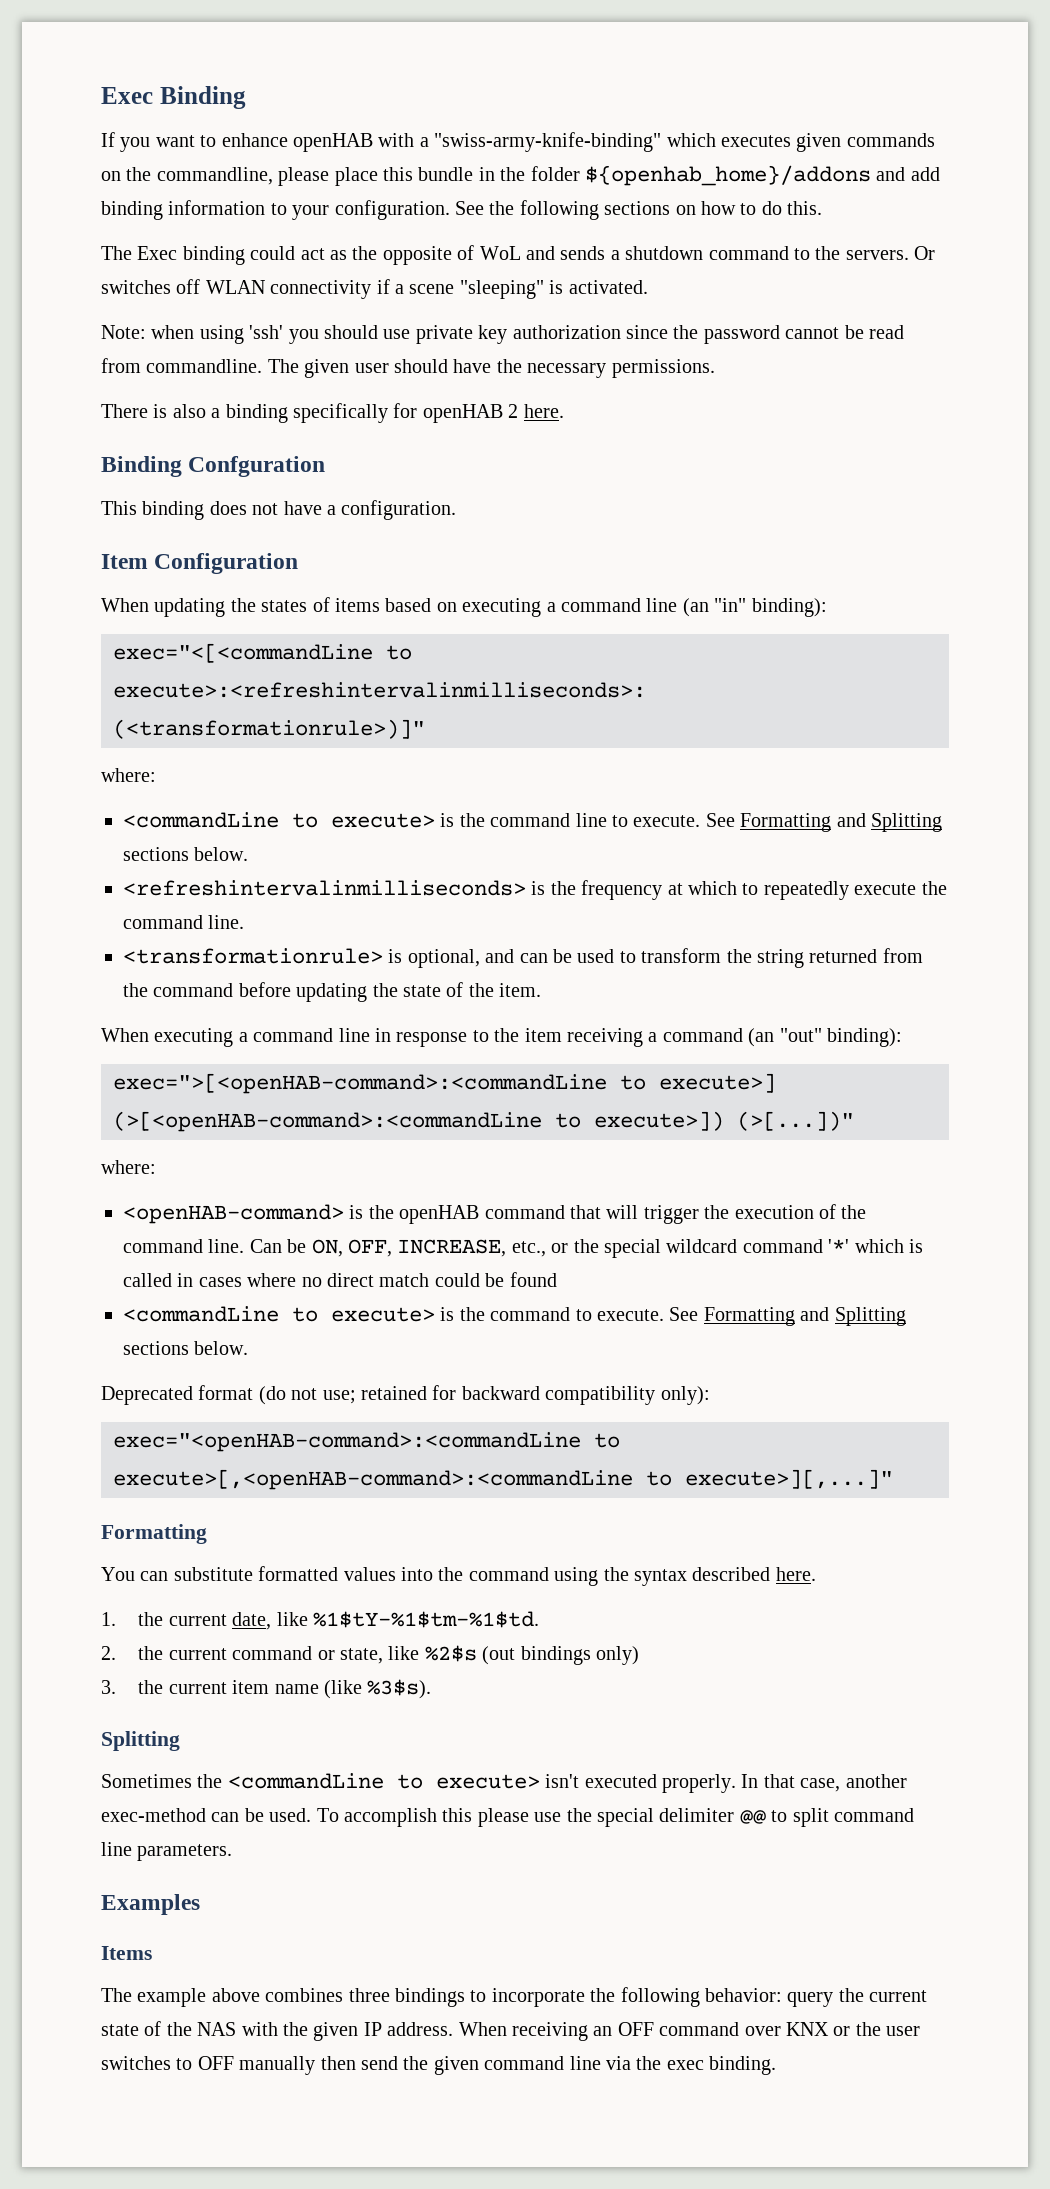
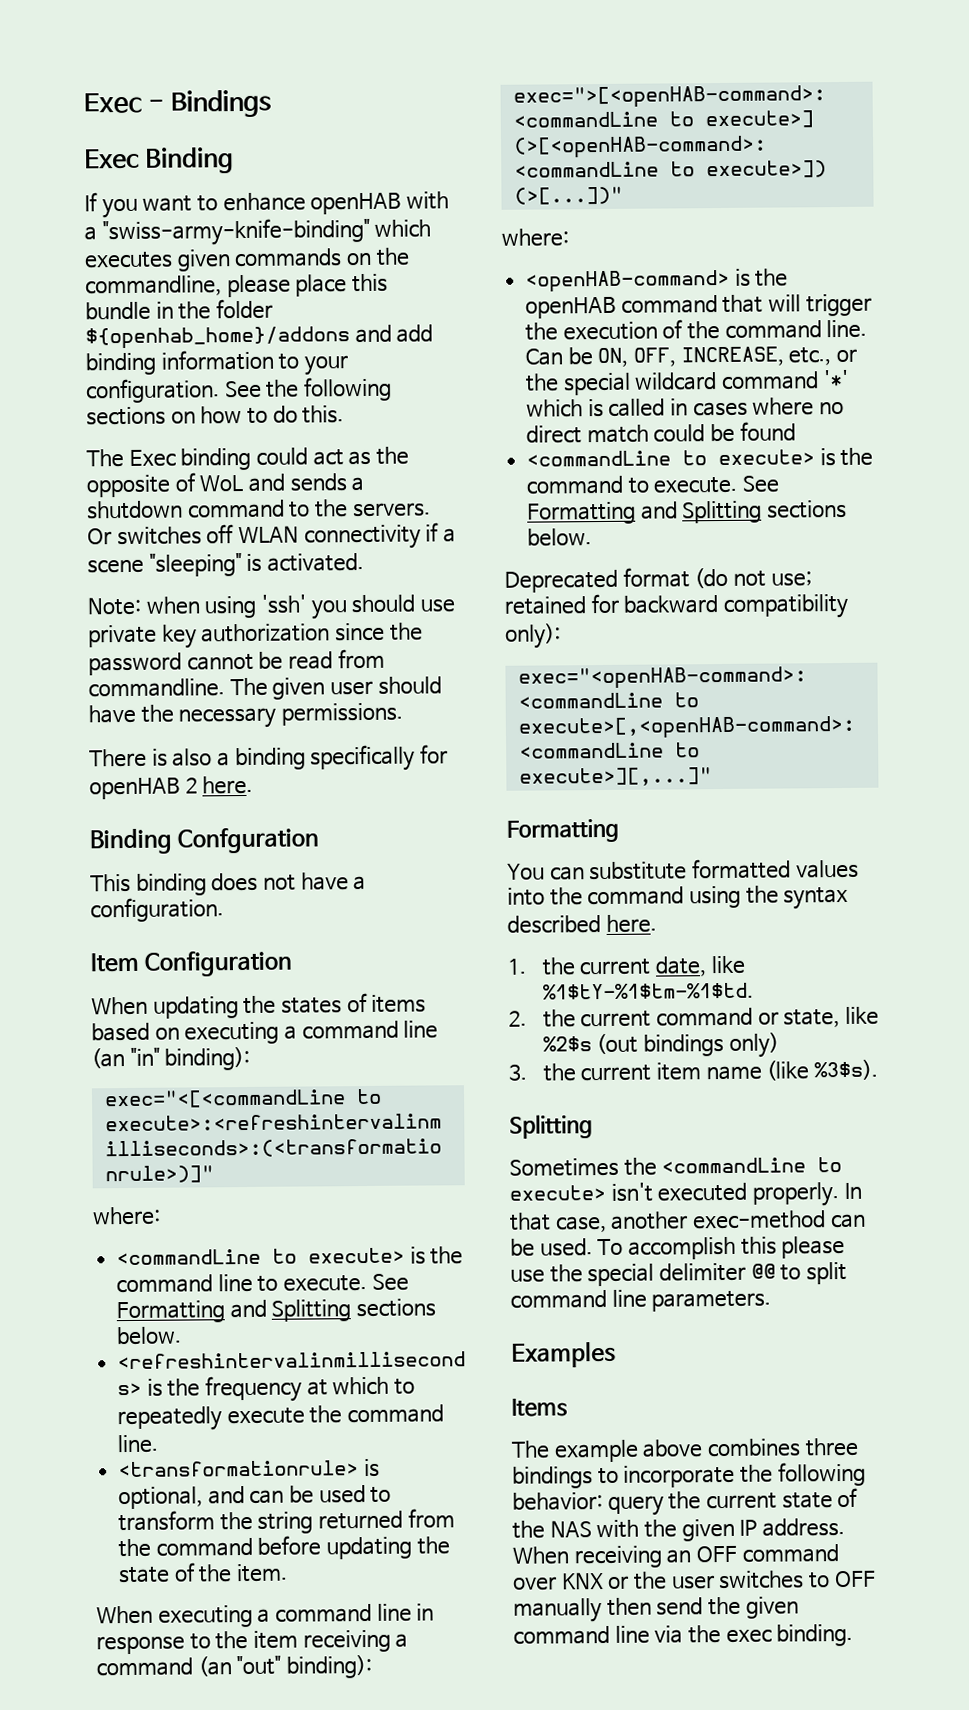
+ Exec - Bindings

